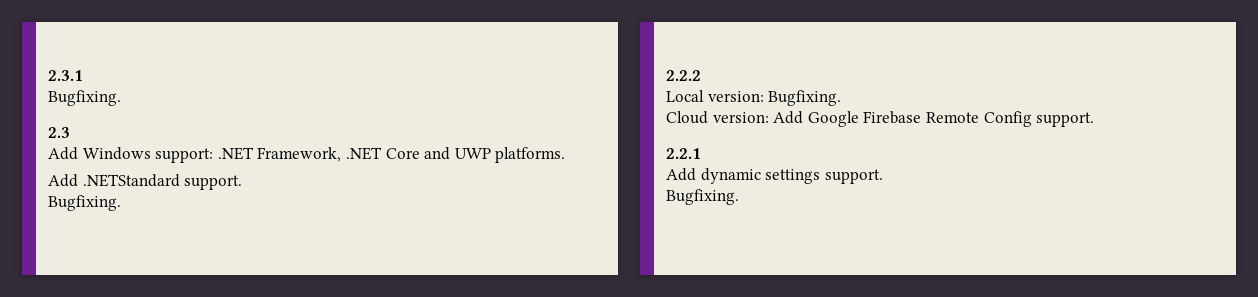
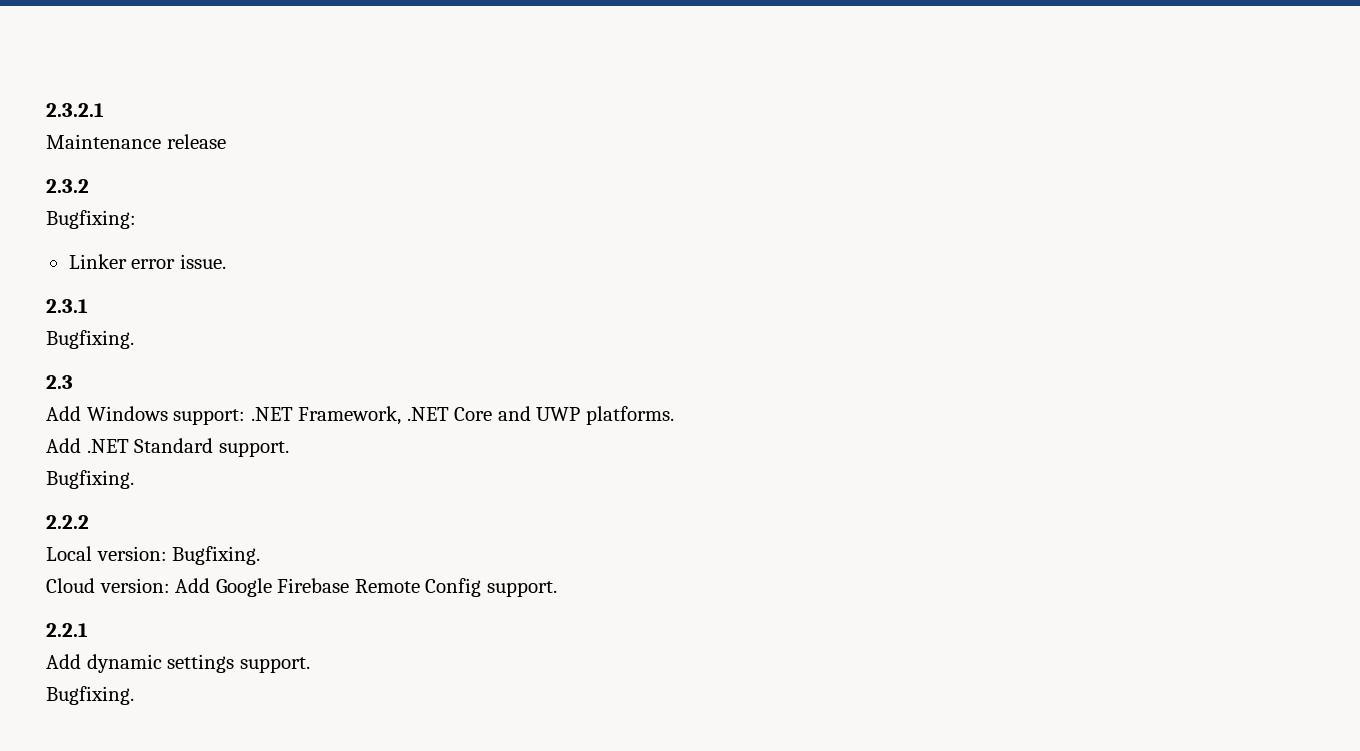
+ 2.3.2.1
+ Maintenance release
+ 2.3.2
+ Bugfixing:
+ Linker error issue.
- Add .NETStandard support.
+ Add .NET Standard support.

